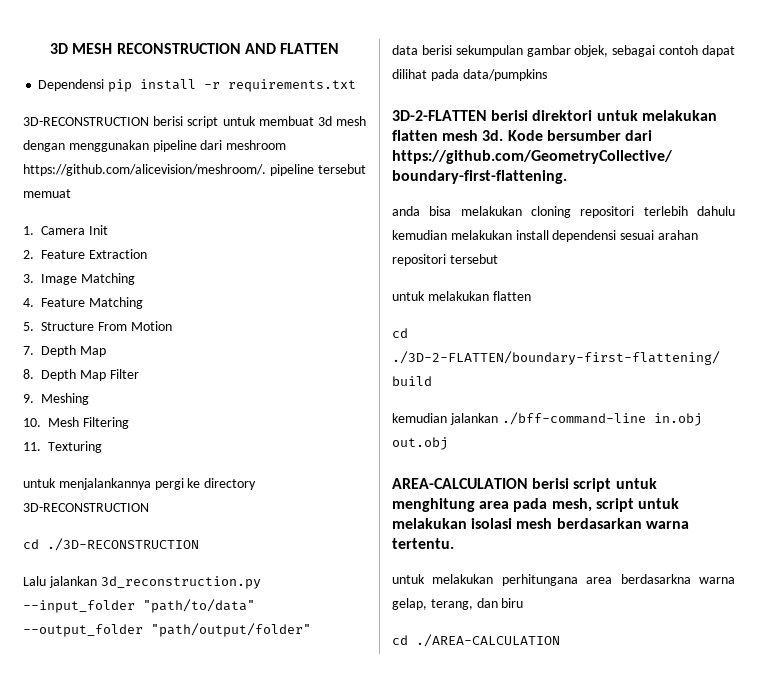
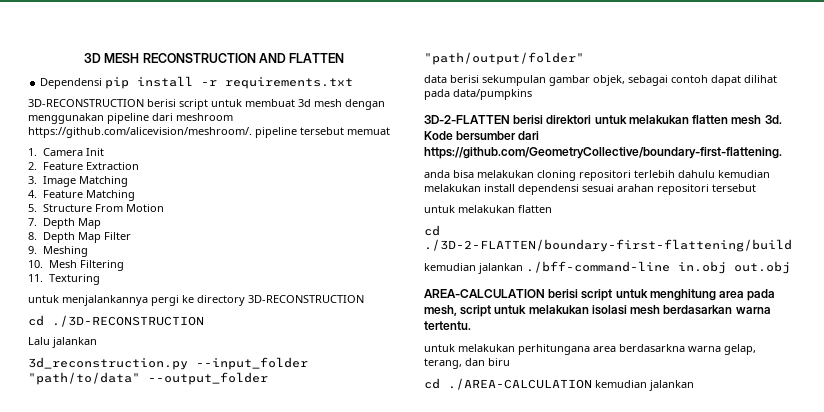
- Lalu jalankan 3d_reconstruction.py --input_folder "path/to/data" --output_folder "path/output/folder"
+ Lalu jalankan
+ 3d_reconstruction.py --input_folder "path/to/data" --output_folder "path/output/folder"
- cd ./AREA-CALCULATION
+ cd ./AREA-CALCULATION kemudian jalankan

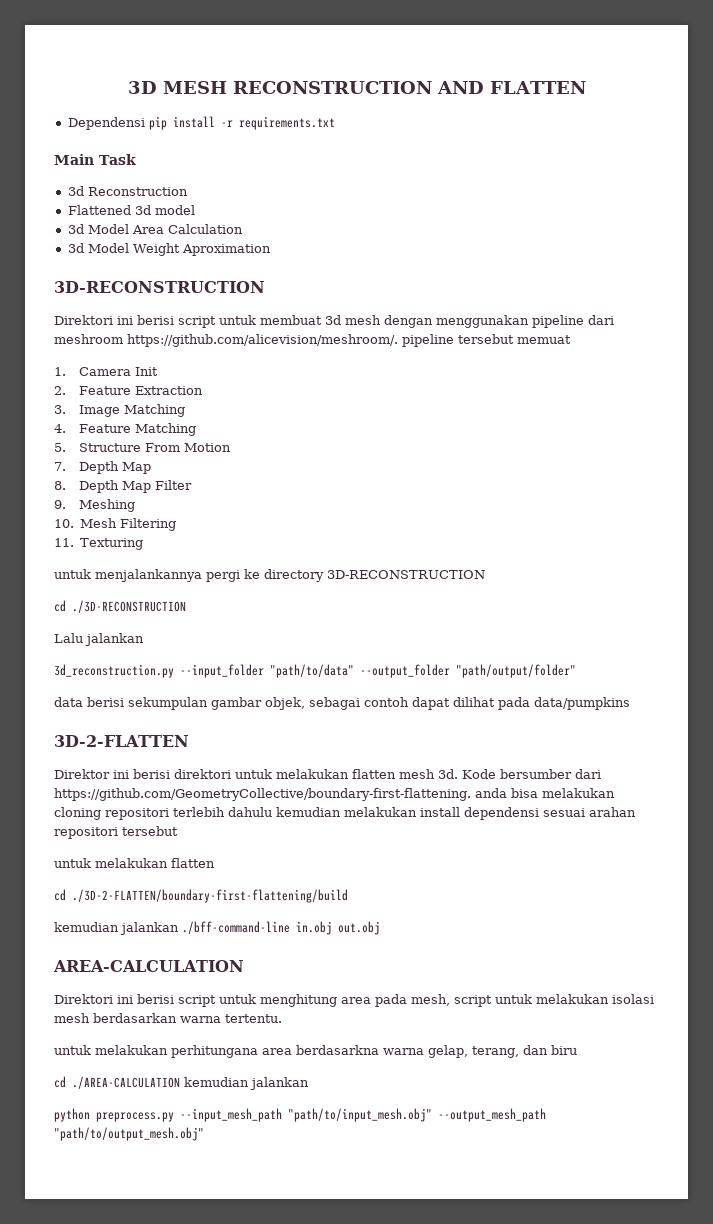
- 3D-RECONSTRUCTION berisi script untuk membuat 3d mesh dengan menggunakan pipeline dari meshroom https://github.com/alicevision/meshroom/. pipeline tersebut memuat
+ Main Task
+ 3d Reconstruction
+ Flattened 3d model
+ 3d Model Area Calculation
+ 3d Model Weight Aproximation
+ 3D-RECONSTRUCTION
+ Direktori ini berisi script untuk membuat 3d mesh dengan menggunakan pipeline dari meshroom https://github.com/alicevision/meshroom/. pipeline tersebut memuat
- 3D-2-FLATTEN berisi direktori untuk melakukan flatten mesh 3d.
+ 3D-2-FLATTEN
+ Direktor ini berisi direktori untuk melakukan flatten mesh 3d.
- Kode bersumber dari https://github.com/GeometryCollective/boundary-first-flattening.
- anda bisa melakukan cloning repositori terlebih dahulu kemudian melakukan install dependensi sesuai arahan repositori tersebut
+ Kode bersumber dari https://github.com/GeometryCollective/boundary-first-flattening. anda bisa melakukan cloning repositori terlebih dahulu kemudian melakukan install dependensi sesuai arahan repositori tersebut
- AREA-CALCULATION berisi script untuk menghitung area pada mesh, script untuk melakukan isolasi mesh berdasarkan warna tertentu.
+ AREA-CALCULATION
+ Direktori ini berisi script untuk menghitung area pada mesh, script untuk melakukan isolasi mesh berdasarkan warna tertentu.
+ python preprocess.py --input_mesh_path "path/to/input_mesh.obj" --output_mesh_path "path/to/output_mesh.obj"

